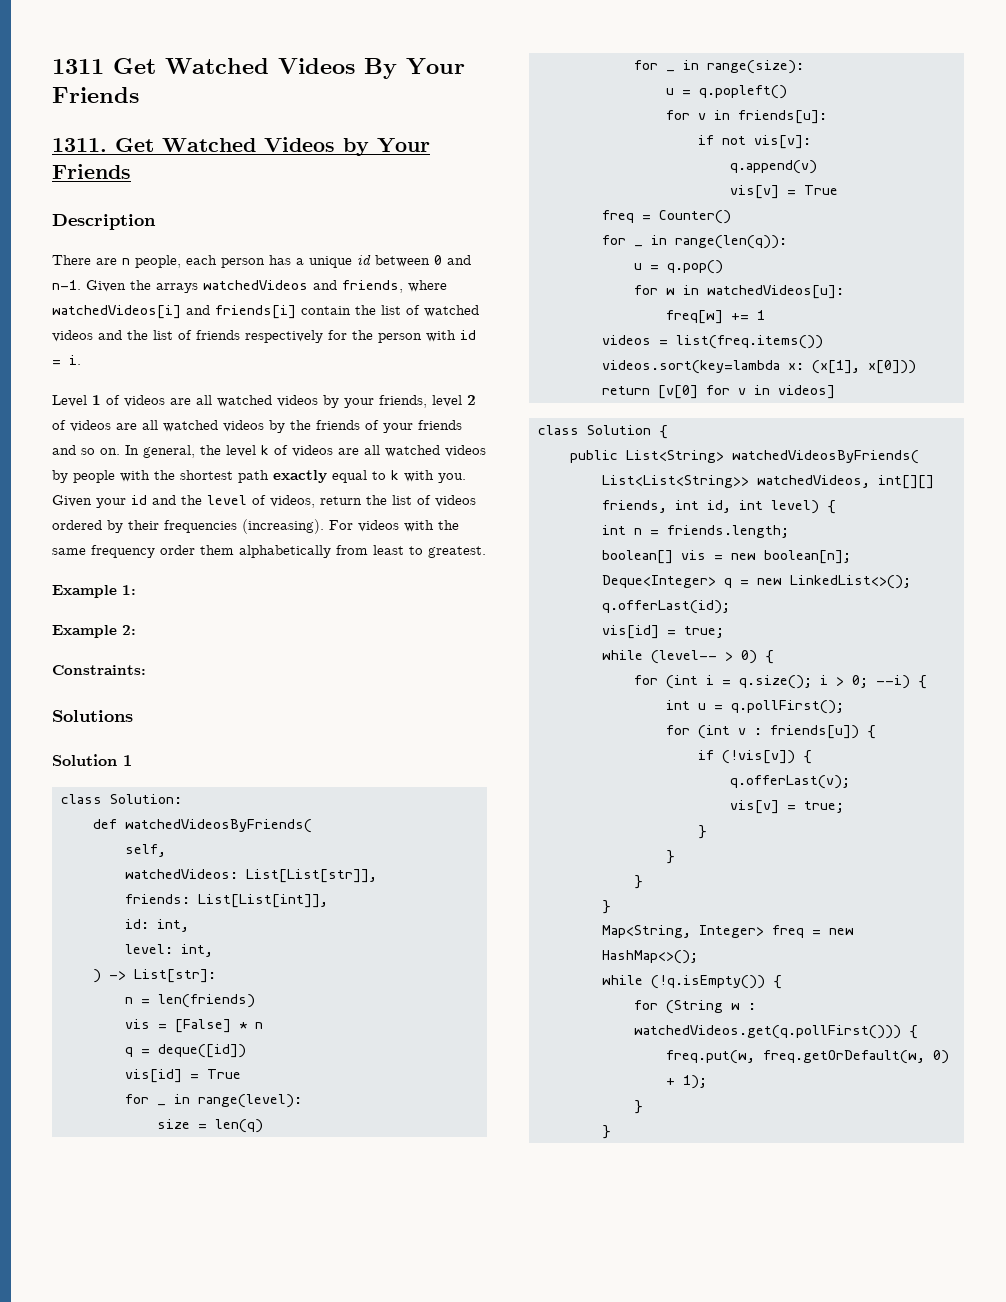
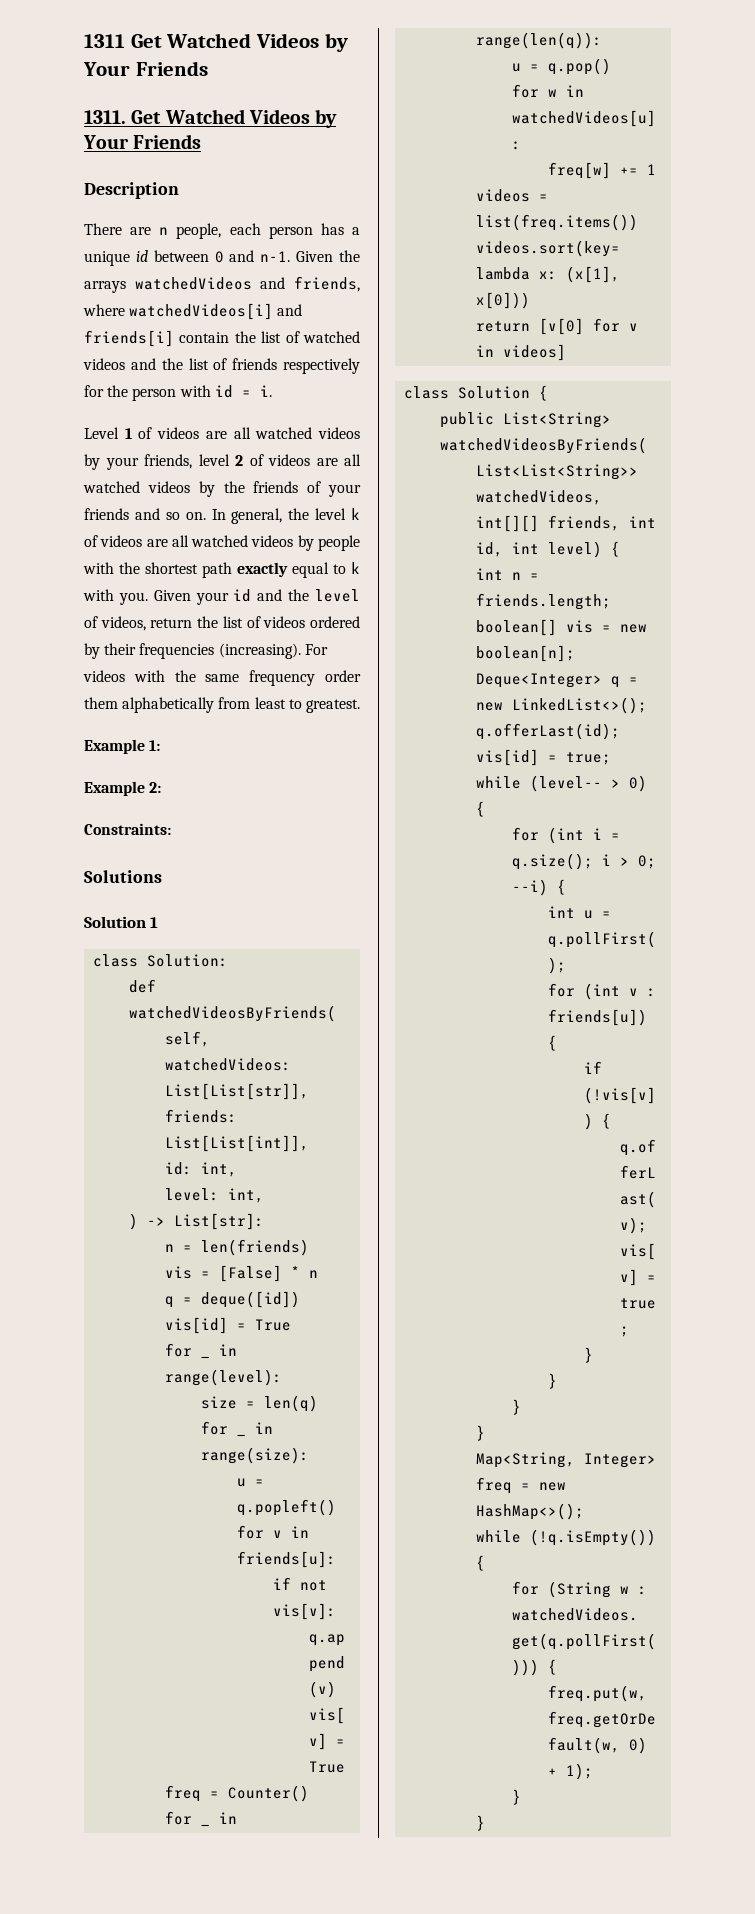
- 1311 Get Watched Videos By Your Friends
+ 1311 Get Watched Videos by Your Friends

